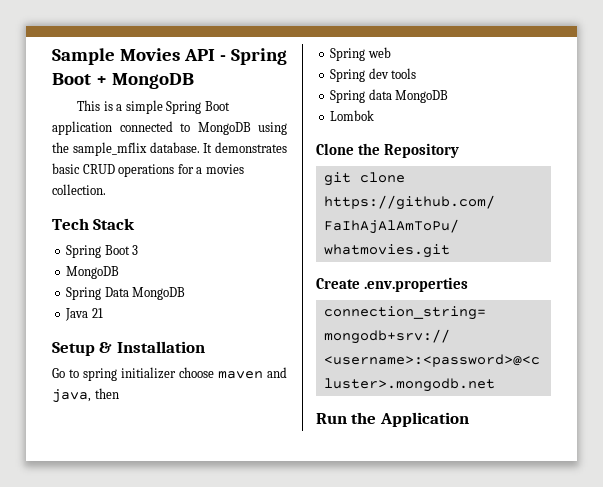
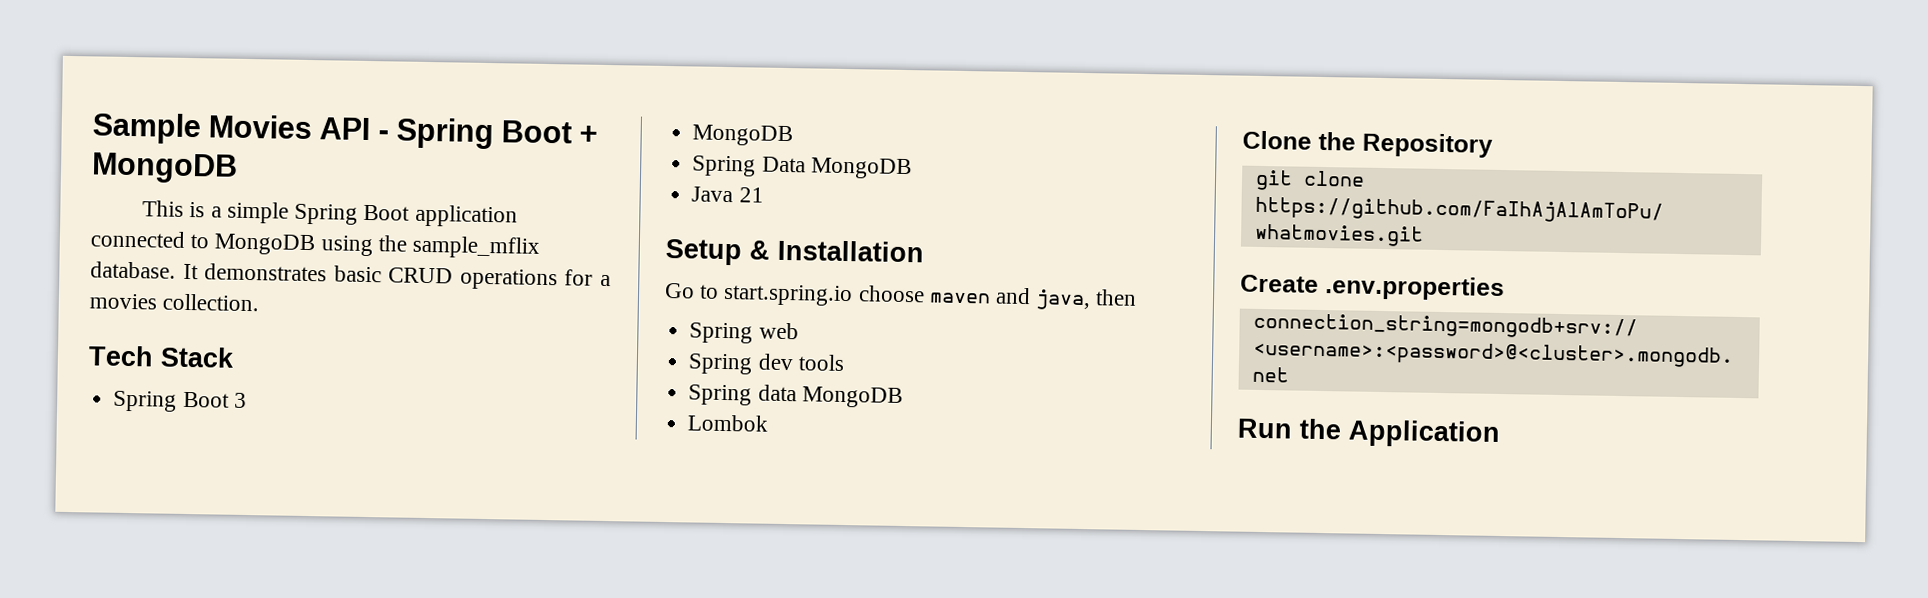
- Go to spring initializer choose maven and java, then
+ Go to start.spring.io choose maven and java, then

